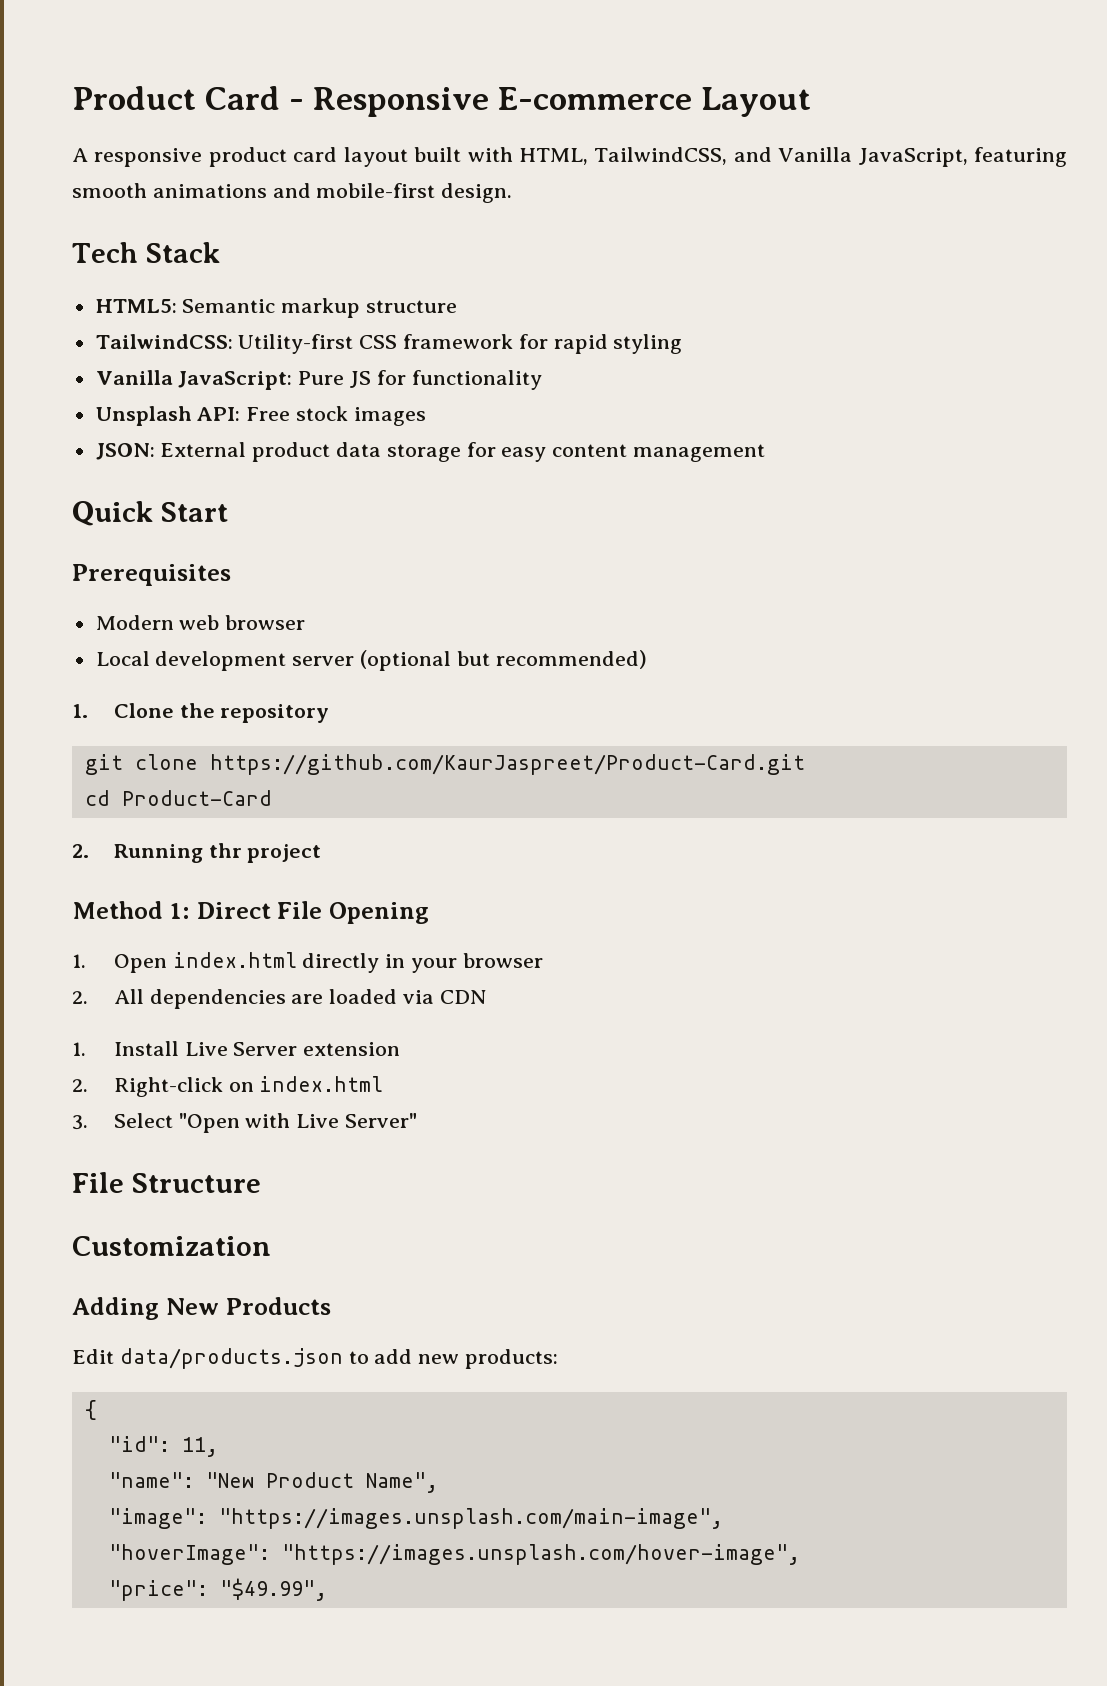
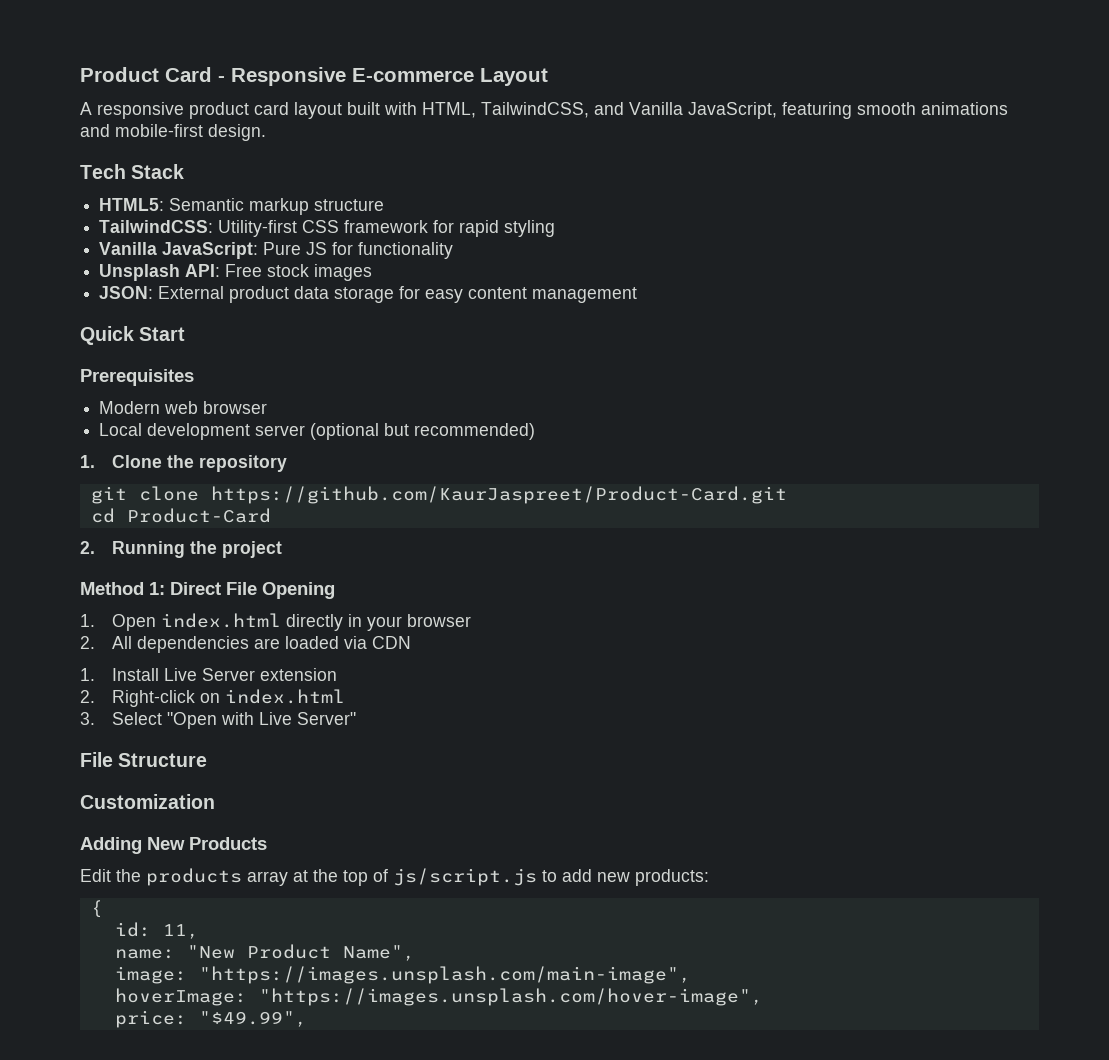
- 2. Running thr project
+ 2. Running the project
- Edit data/products.json to add new products:
+ Edit the products array at the top of js/script.js to add new products:
- "id": 11,
+ id: 11,
- "name": "New Product Name",
+ name: "New Product Name",
- "image": "https://images.unsplash.com/main-image",
+ image: "https://images.unsplash.com/main-image",
- "hoverImage": "https://images.unsplash.com/hover-image",
+ hoverImage: "https://images.unsplash.com/hover-image",
- "price": "$49.99",
+ price: "$49.99",

